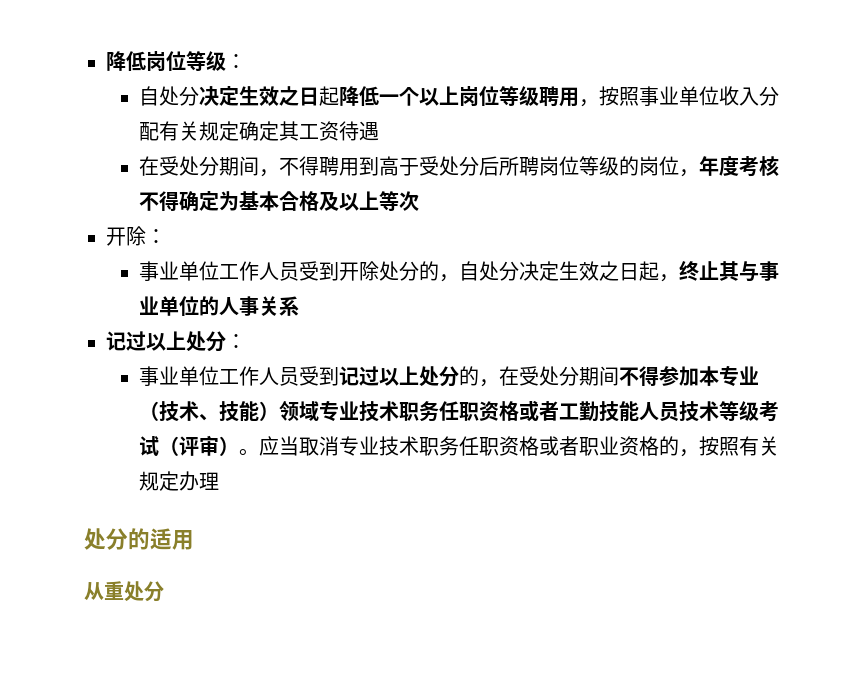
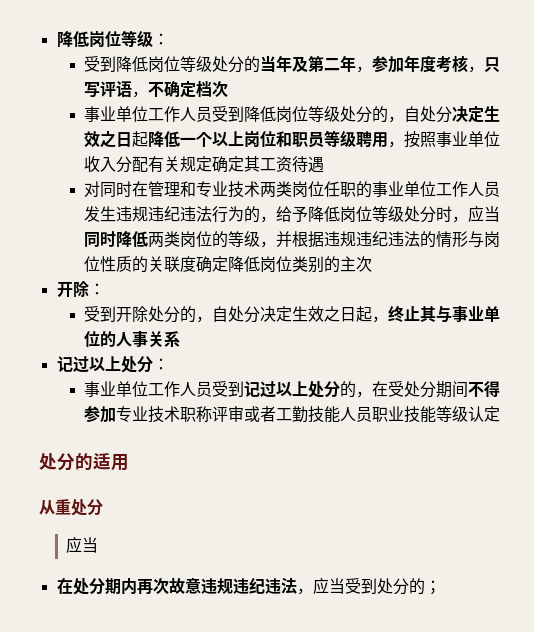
- 自处分决定生效之日起降低一个以上岗位等级聘用，按照事业单位收入分配有关规定确定其工资待遇
+ 受到降低岗位等级处分的当年及第二年，参加年度考核，只写评语，不确定档次
+ 事业单位工作人员受到降低岗位等级处分的，自处分决定生效之日起降低一个以上岗位和职员等级聘用，按照事业单位收入分配有关规定确定其工资待遇
- 在受处分期间，不得聘用到高于受处分后所聘岗位等级的岗位，年度考核不得确定为基本合格及以上等次
+ 对同时在管理和专业技术两类岗位任职的事业单位工作人员发生违规违纪违法行为的，给予降低岗位等级处分时，应当同时降低两类岗位的等级，并根据违规违纪违法的情形与岗位性质的关联度确定降低岗位类别的主次
  开除：
- 事业单位工作人员受到开除处分的，自处分决定生效之日起，终止其与事业单位的人事关系
+ 受到开除处分的，自处分决定生效之日起，终止其与事业单位的人事关系
- 事业单位工作人员受到记过以上处分的，在受处分期间不得参加本专业（技术、技能）领域专业技术职务任职资格或者工勤技能人员技术等级考试（评审）。应当取消专业技术职务任职资格或者职业资格的，按照有关规定办理
+ 事业单位工作人员受到记过以上处分的，在受处分期间不得参加专业技术职称评审或者工勤技能人员职业技能等级认定
  从重处分
+ 应当
+ 在处分期内再次故意违规违纪违法，应当受到处分的；

